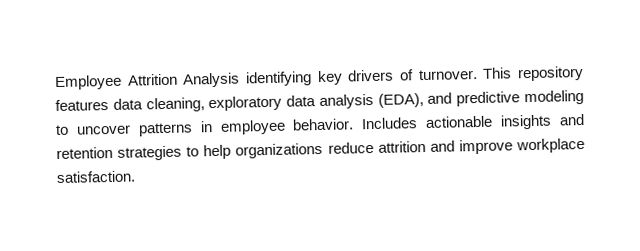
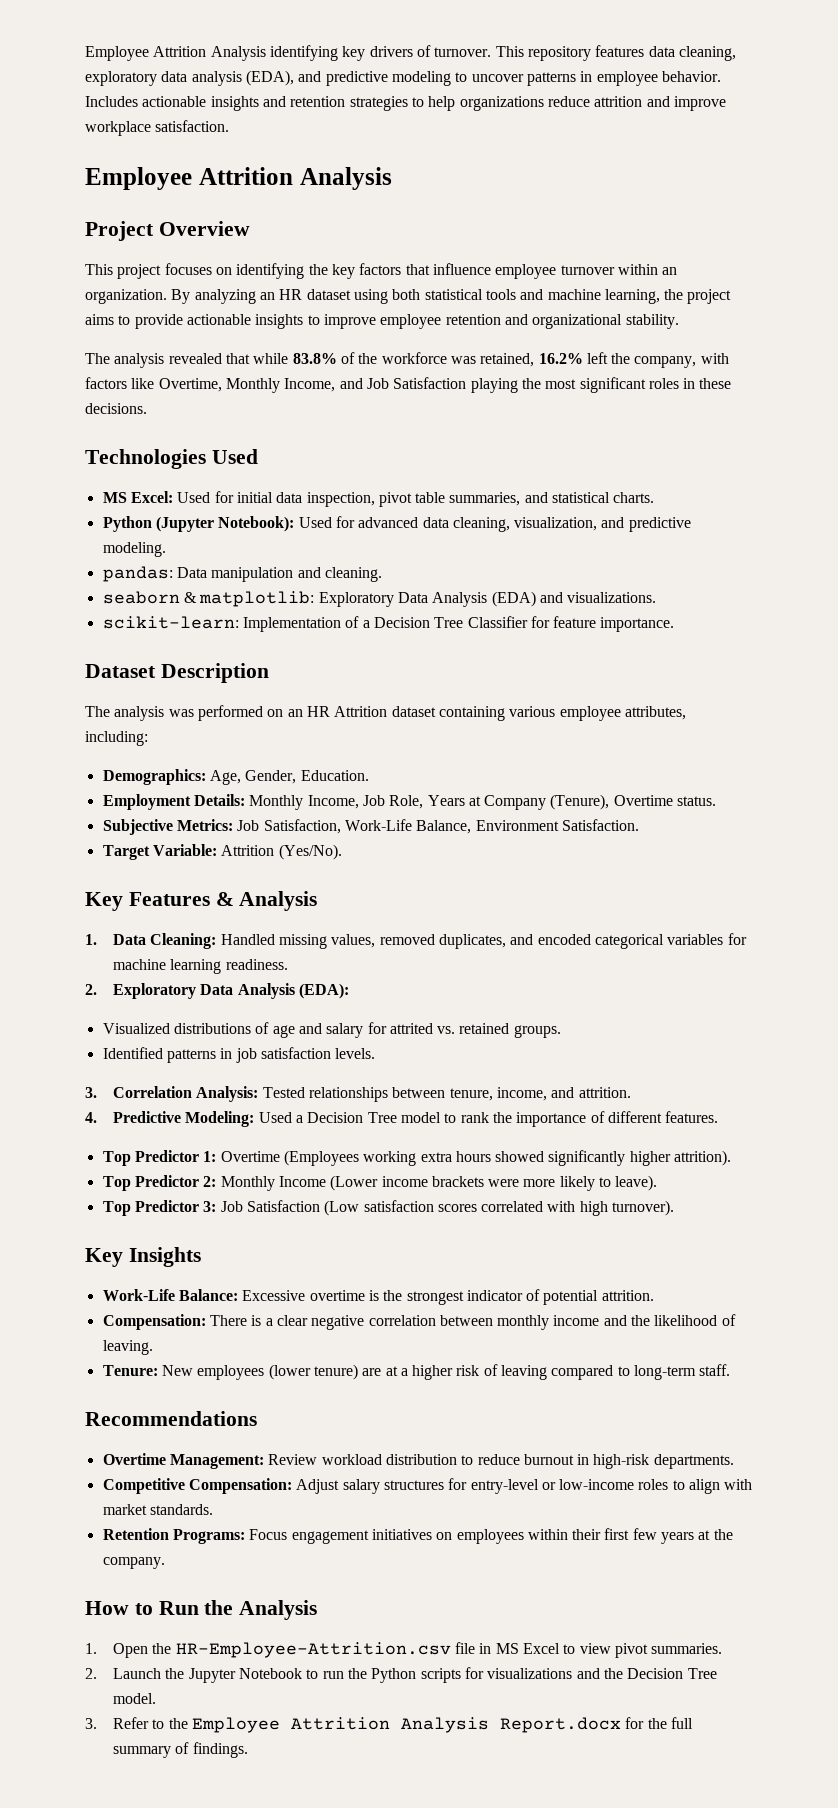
  Includes actionable insights and retention strategies to help organizations reduce attrition and improve workplace satisfaction.
+ Employee Attrition Analysis
+ Project Overview
+ This project focuses on identifying the key factors that influence employee turnover within an organization. By analyzing an HR dataset using both statistical tools and machine learning, the project aims to provide actionable insights to improve employee retention and organizational stability.
+ The analysis revealed that while 83.8% of the workforce was retained, 16.2% left the company, with factors like Overtime, Monthly Income, and Job Satisfaction playing the most significant roles in these decisions.
+ Technologies Used
+ MS Excel: Used for initial data inspection, pivot table summaries, and statistical charts.
+ Python (Jupyter Notebook): Used for advanced data cleaning, visualization, and predictive modeling.
+ pandas: Data manipulation and cleaning.
+ seaborn & matplotlib: Exploratory Data Analysis (EDA) and visualizations.
+ scikit-learn: Implementation of a Decision Tree Classifier for feature importance.
+ Dataset Description
+ The analysis was performed on an HR Attrition dataset containing various employee attributes, including:
+ Demographics: Age, Gender, Education.
+ Employment Details: Monthly Income, Job Role, Years at Company (Tenure), Overtime status.
+ Subjective Metrics: Job Satisfaction, Work-Life Balance, Environment Satisfaction.
+ Target Variable: Attrition (Yes/No).
+ Key Features & Analysis
+ 1. Data Cleaning: Handled missing values, removed duplicates, and encoded categorical variables for machine learning readiness.
+ 2. Exploratory Data Analysis (EDA):
+ Visualized distributions of age and salary for attrited vs. retained groups.
+ Identified patterns in job satisfaction levels.
+ 3. Correlation Analysis: Tested relationships between tenure, income, and attrition.
+ 4. Predictive Modeling: Used a Decision Tree model to rank the importance of different features.
+ Top Predictor 1: Overtime (Employees working extra hours showed significantly higher attrition).
+ Top Predictor 2: Monthly Income (Lower income brackets were more likely to leave).
+ Top Predictor 3: Job Satisfaction (Low satisfaction scores correlated with high turnover).
+ Key Insights
+ Work-Life Balance: Excessive overtime is the strongest indicator of potential attrition.
+ Compensation: There is a clear negative correlation between monthly income and the likelihood of leaving.
+ Tenure: New employees (lower tenure) are at a higher risk of leaving compared to long-term staff.
+ Recommendations
+ Overtime Management: Review workload distribution to reduce burnout in high-risk departments.
+ Competitive Compensation: Adjust salary structures for entry-level or low-income roles to align with market standards.
+ Retention Programs: Focus engagement initiatives on employees within their first few years at the company.
+ How to Run the Analysis
+ 1. Open the HR-Employee-Attrition.csv file in MS Excel to view pivot summaries.
+ 2. Launch the Jupyter Notebook to run the Python scripts for visualizations and the Decision Tree model.
+ 3. Refer to the Employee Attrition Analysis Report.docx for the full summary of findings.

